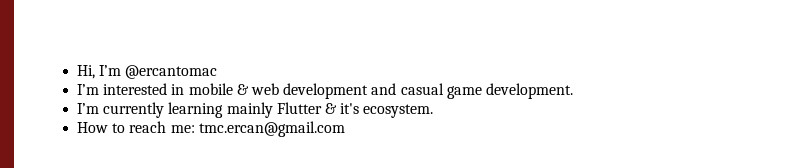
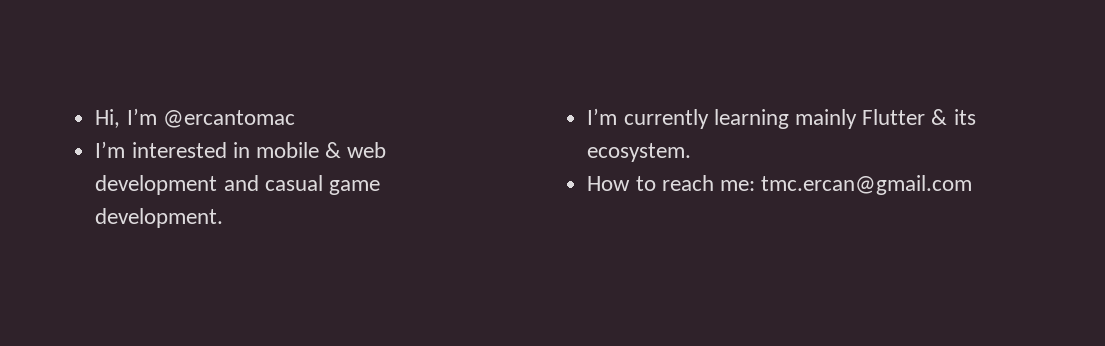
- I’m currently learning mainly Flutter & it's ecosystem.
+ I’m currently learning mainly Flutter & its ecosystem.

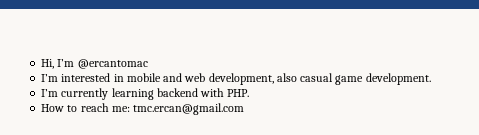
- I’m interested in mobile & web development and casual game development.
+ I’m interested in mobile and web development, also casual game development.
- I’m currently learning mainly Flutter & its ecosystem.
+ I’m currently learning backend with PHP.

